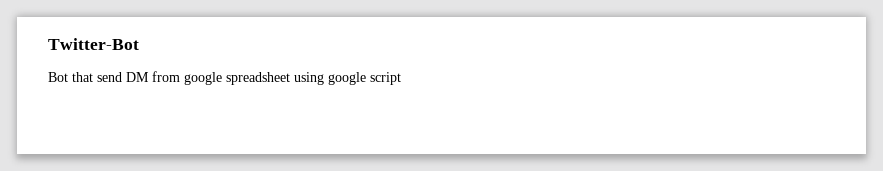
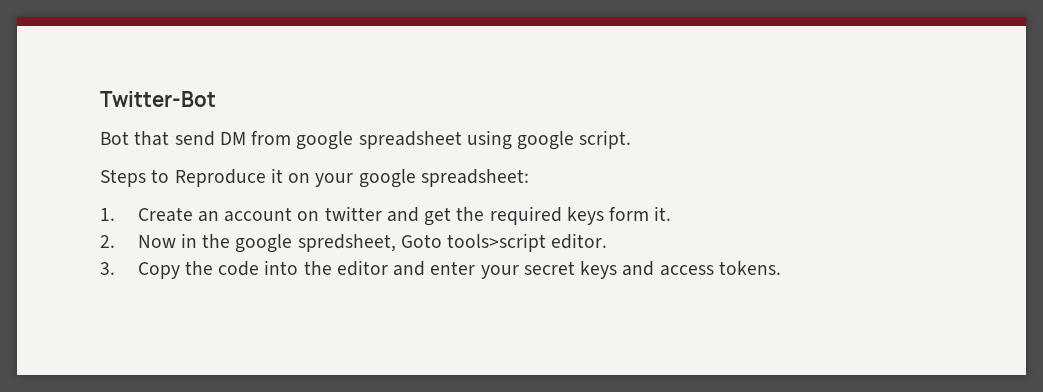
- Bot that send DM from google spreadsheet using google script
+ Bot that send DM from google spreadsheet using google script.
+ Steps to Reproduce it on your google spreadsheet:
+ 1. Create an account on twitter and get the required keys form it.
+ 2. Now in the google spredsheet, Goto tools>script editor.
+ 3. Copy the code into the editor and enter your secret keys and access tokens.

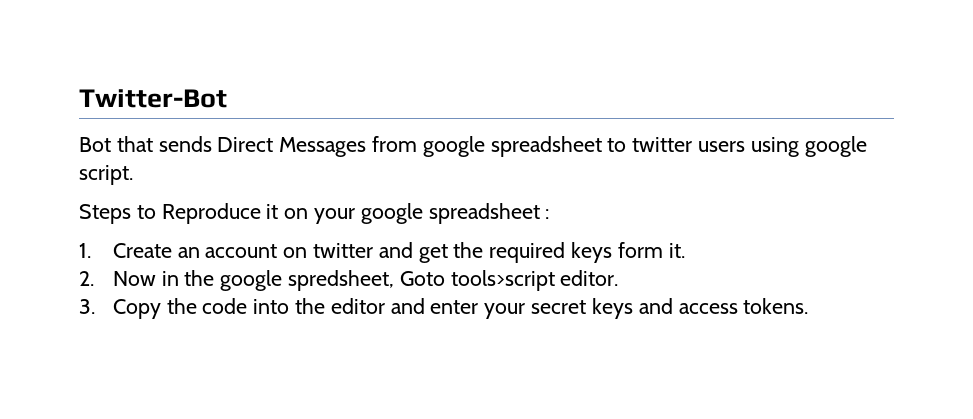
- Bot that send DM from google spreadsheet using google script.
+ Bot that sends Direct Messages from google spreadsheet to twitter users using google script.
- Steps to Reproduce it on your google spreadsheet:
+ Steps to Reproduce it on your google spreadsheet :

